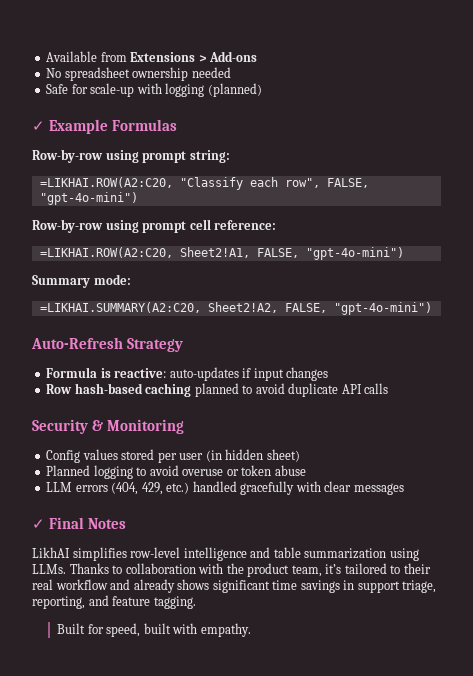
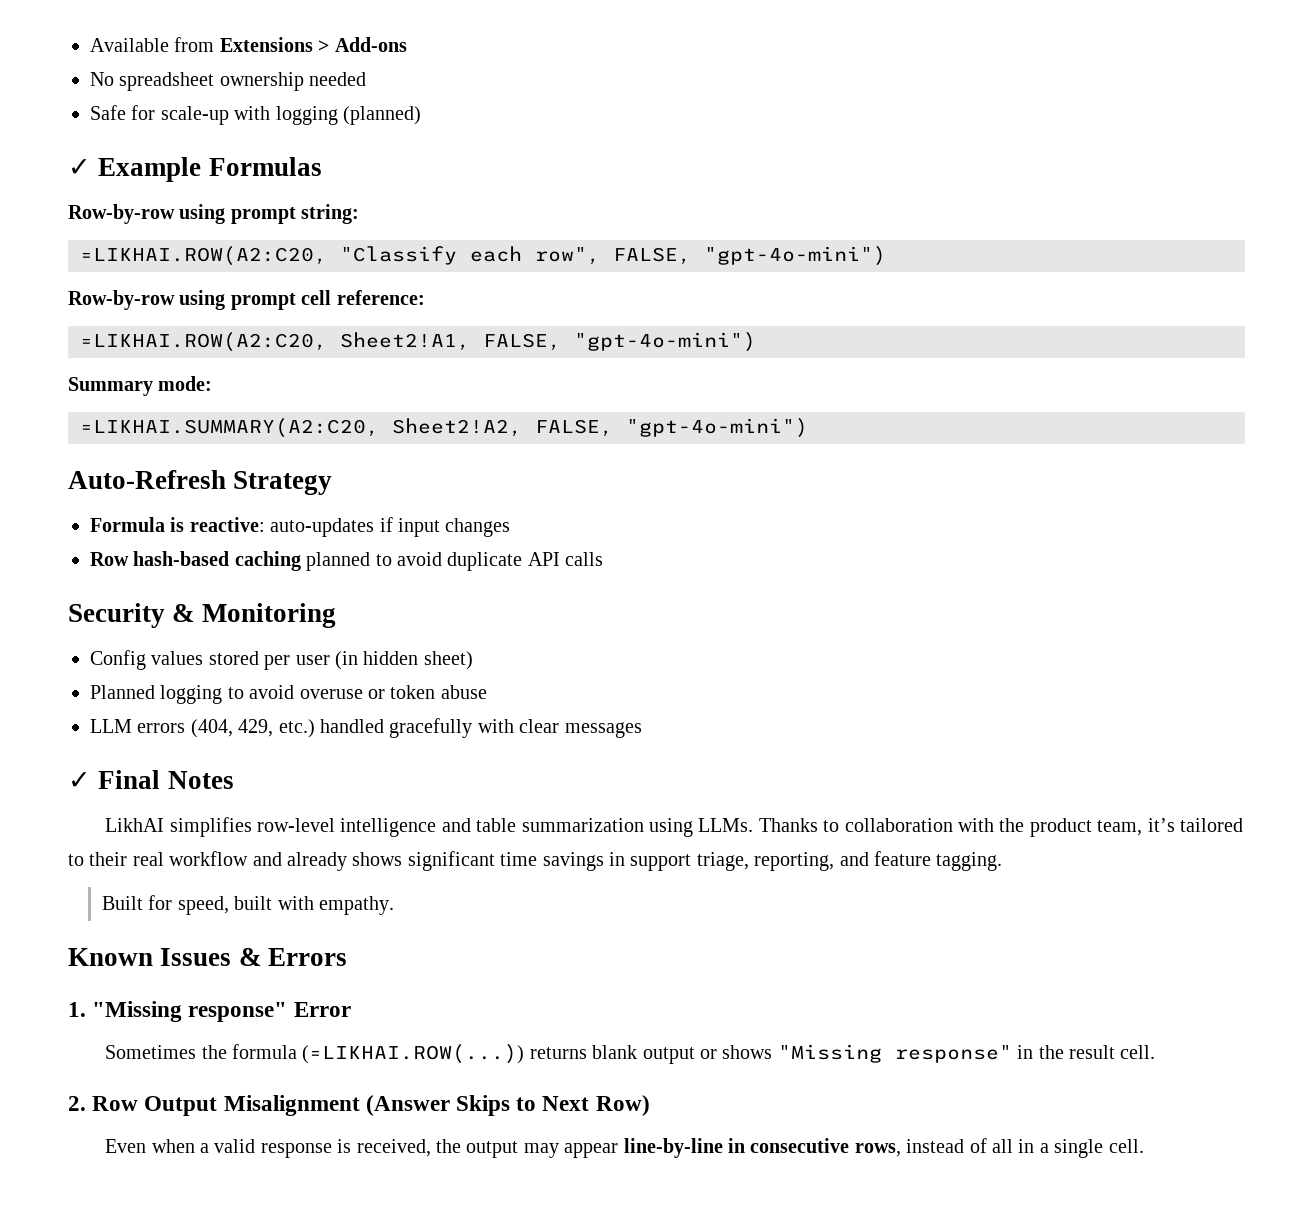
+ Known Issues & Errors
+ 1. "Missing response" Error
+ Sometimes the formula (=LIKHAI.ROW(...)) returns blank output or shows "Missing response" in the result cell.
+ 2. Row Output Misalignment (Answer Skips to Next Row)
+ Even when a valid response is received, the output may appear line-by-line in consecutive rows, instead of all in a single cell.

